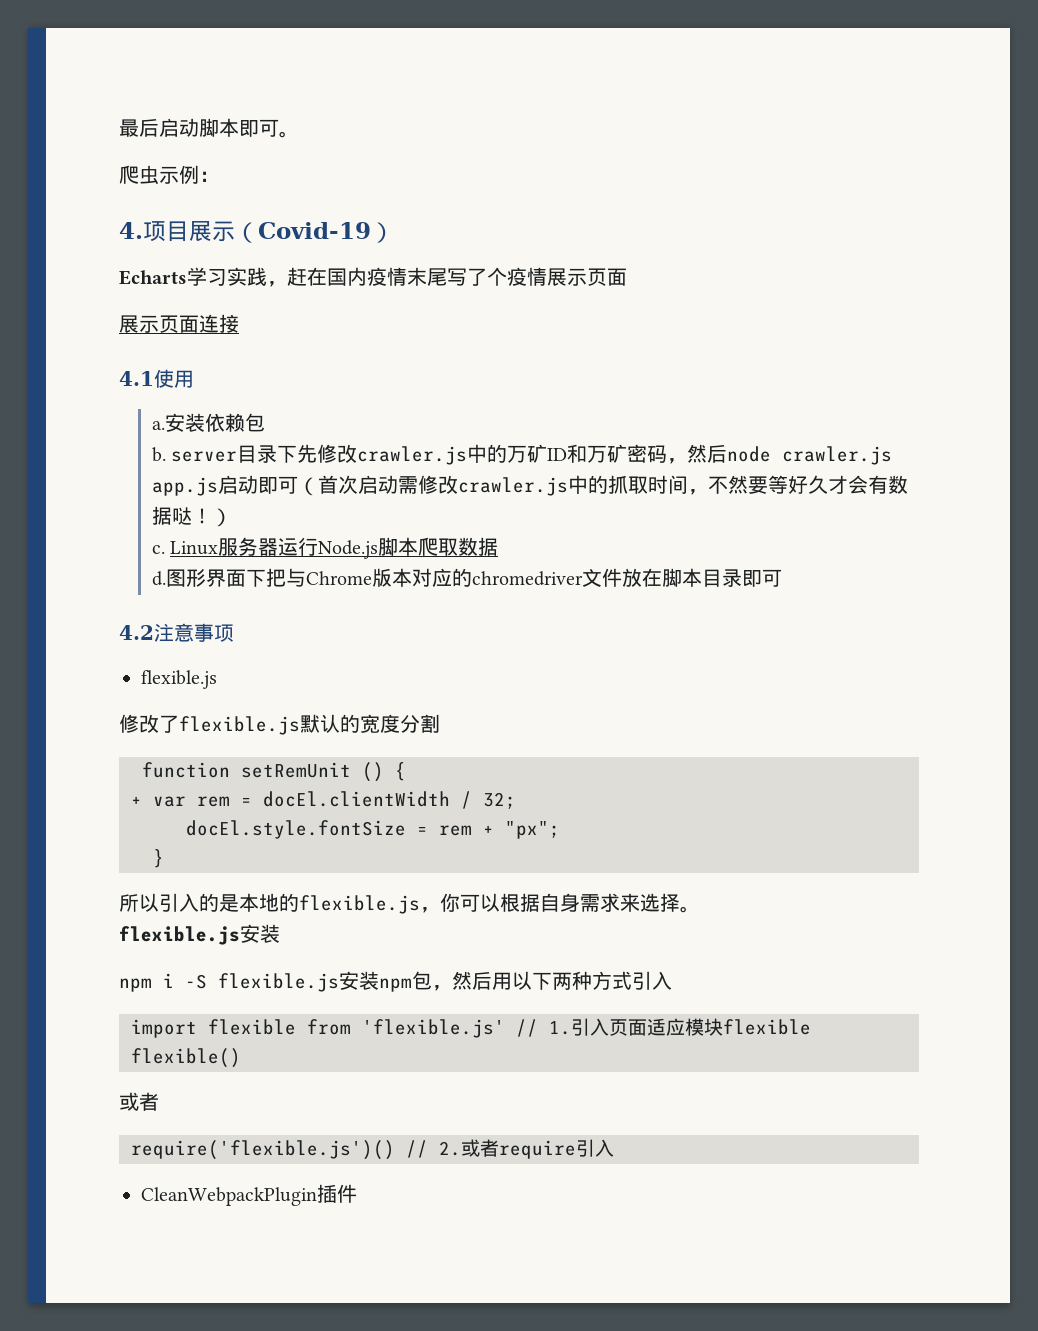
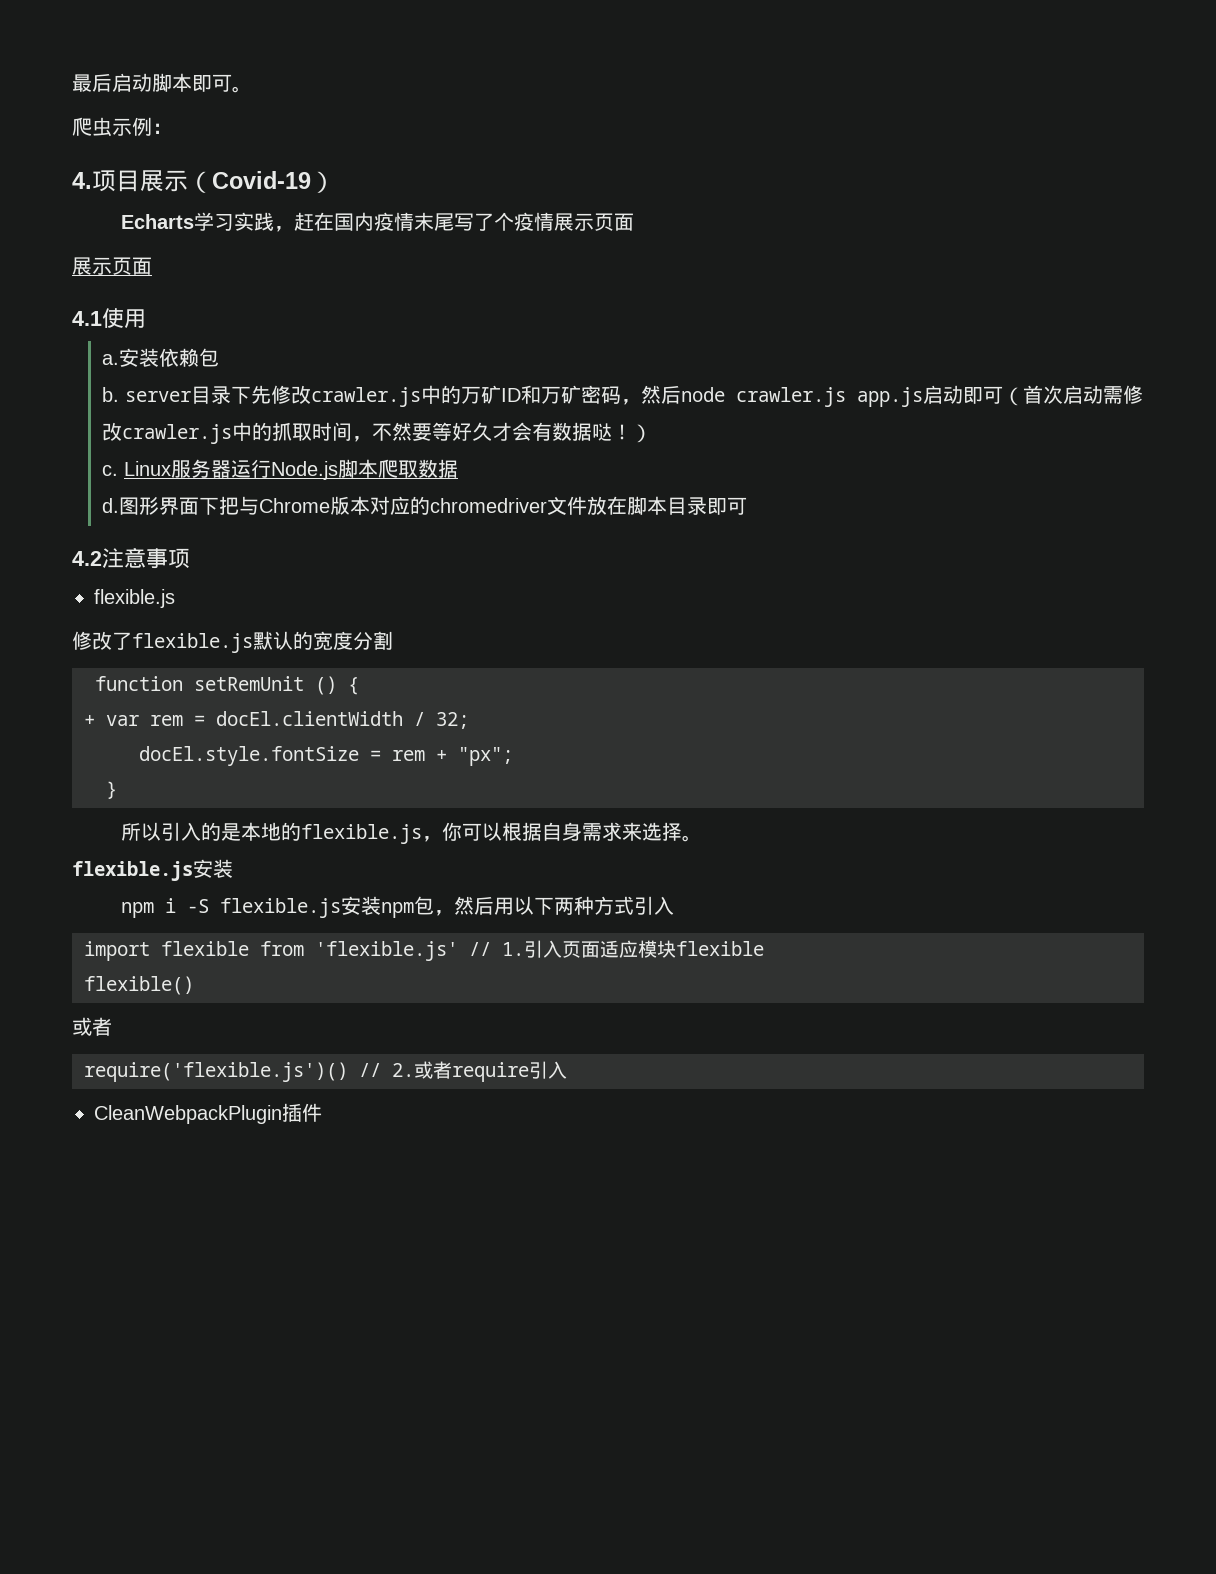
  Echarts学习实践，赶在国内疫情末尾写了个疫情展示页面
- 展示页面连接
+ 展示页面

